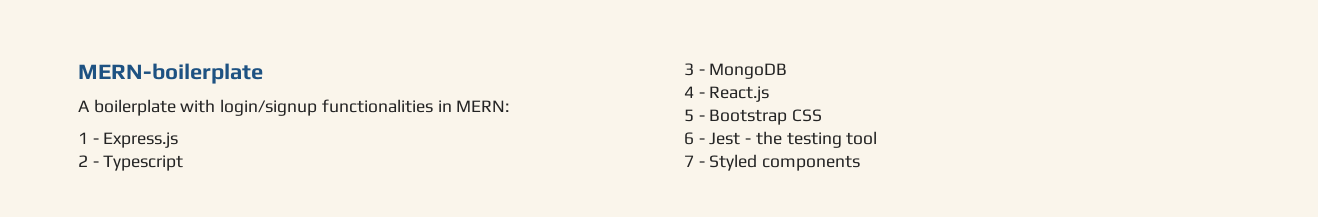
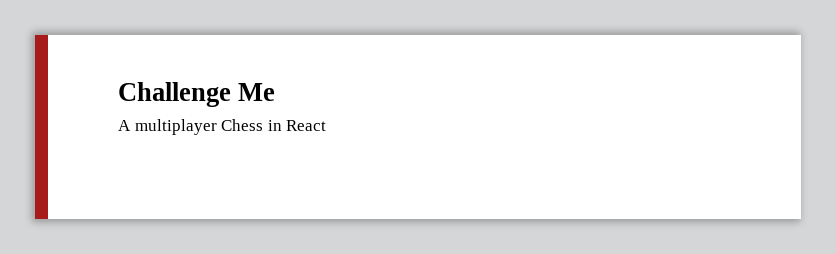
- MERN-boilerplate
+ Challenge Me
- A boilerplate with login/signup functionalities in MERN:
- 1 - Express.js
- 2 - Typescript
- 3 - MongoDB
- 4 - React.js
- 5 - Bootstrap CSS
- 6 - Jest - the testing tool
- 7 - Styled components
+ A multiplayer Chess in React

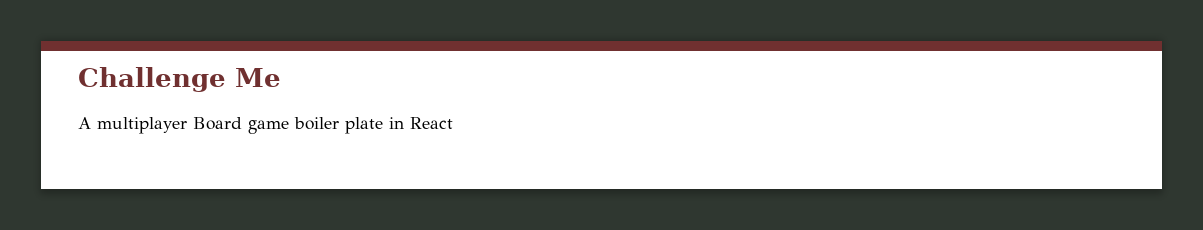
- A multiplayer Chess in React
+ A multiplayer Board game boiler plate in React

